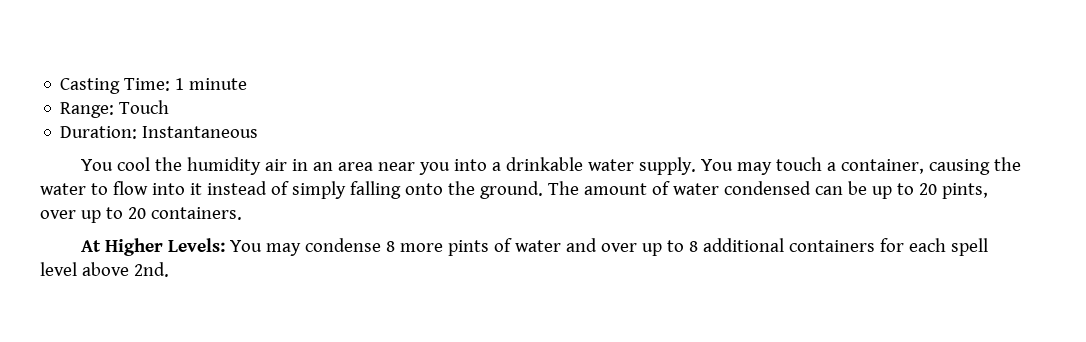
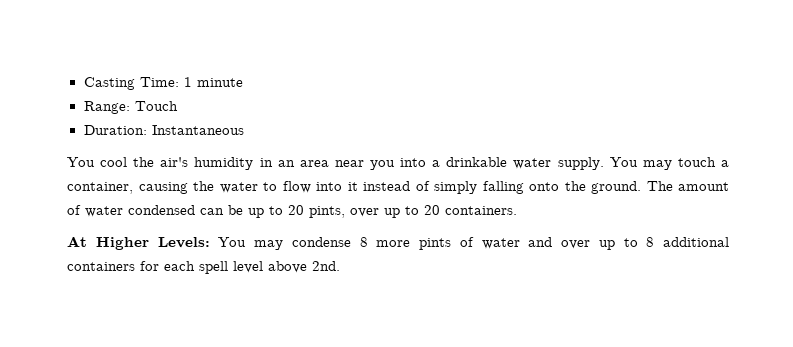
- You cool the humidity air in an area near you into a drinkable water supply.
+ You cool the air's humidity in an area near you into a drinkable water supply.

